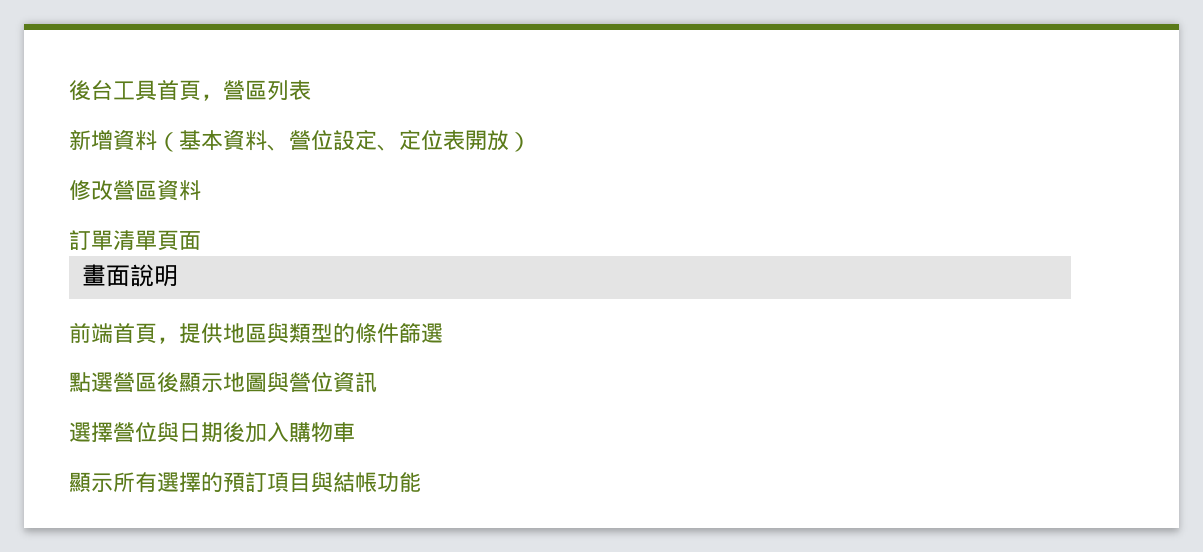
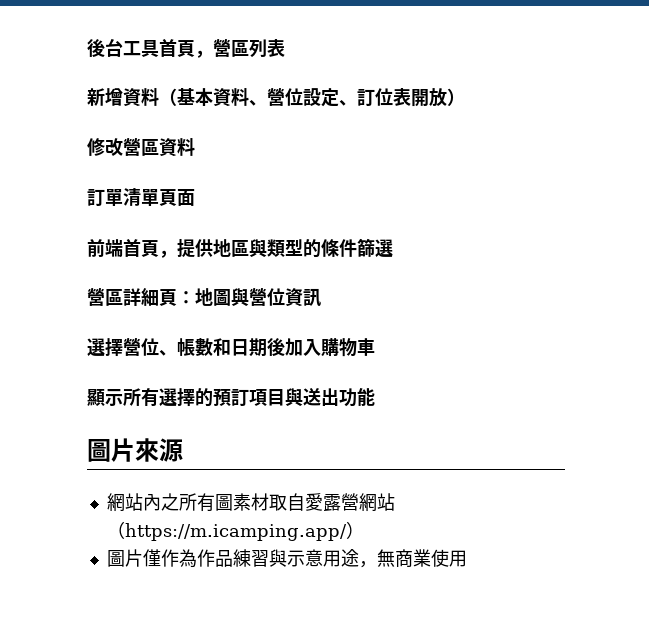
- 新增資料（基本資料、營位設定、定位表開放）
+ 新增資料（基本資料、營位設定、訂位表開放）
- 畫面說明
- 點選營區後顯示地圖與營位資訊
+ 營區詳細頁：地圖與營位資訊
- 選擇營位與日期後加入購物車
+ 選擇營位、帳數和日期後加入購物車
- 顯示所有選擇的預訂項目與結帳功能
+ 顯示所有選擇的預訂項目與送出功能
+ 圖片來源
+ 網站內之所有圖素材取自愛露營網站（https://m.icamping.app/）
+ 圖片僅作為作品練習與示意用途，無商業使用

